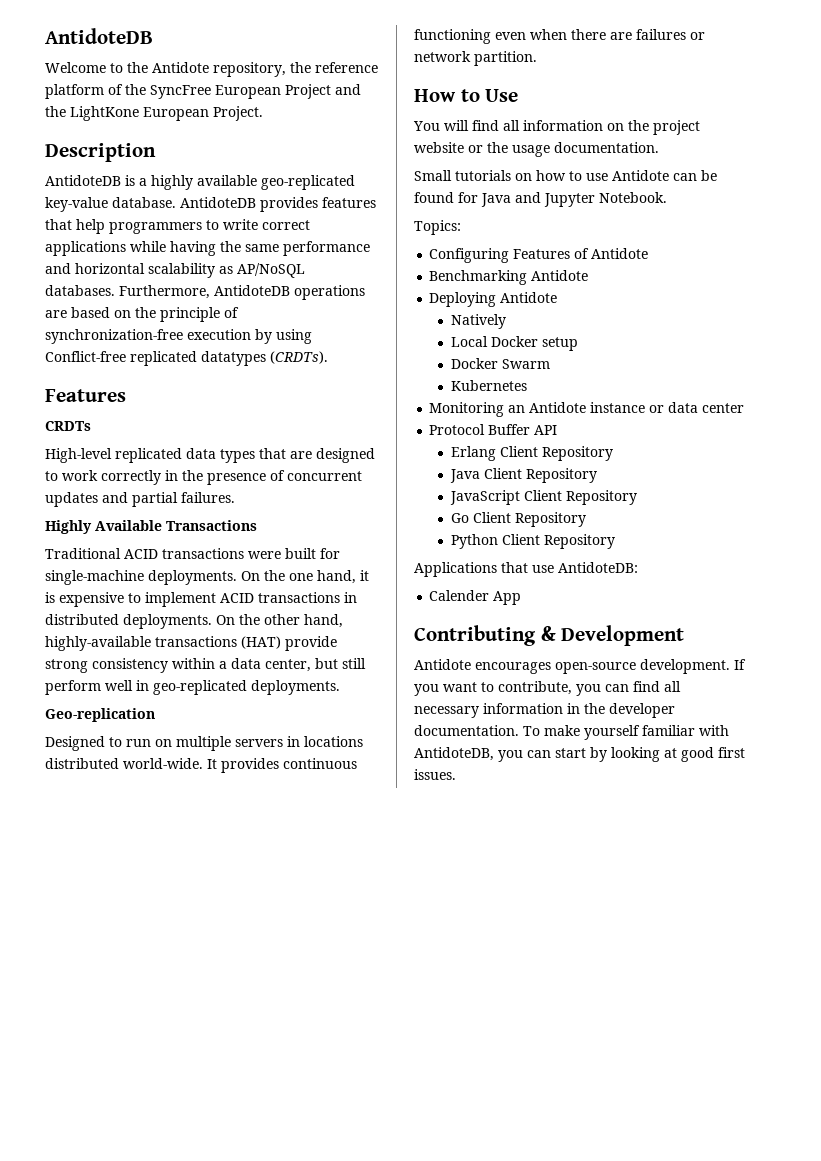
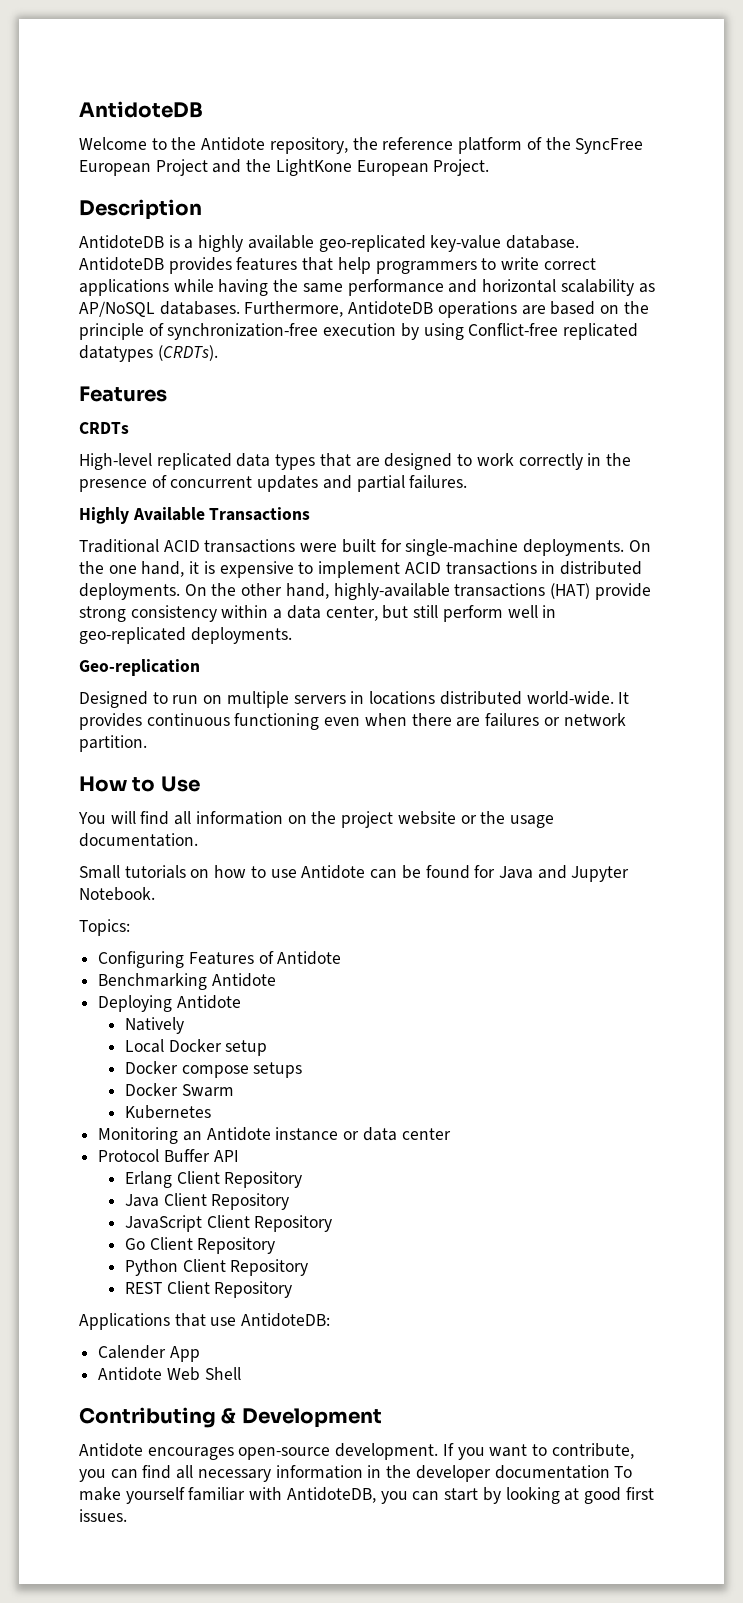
+ Docker compose setups
+ REST Client Repository
+ Antidote Web Shell
- If you want to contribute, you can find all necessary information in the developer documentation. To make yourself familiar with AntidoteDB, you can start by looking at good first issues.
+ If you want to contribute, you can find all necessary information in the developer documentation To make yourself familiar with AntidoteDB, you can start by looking at good first issues.

